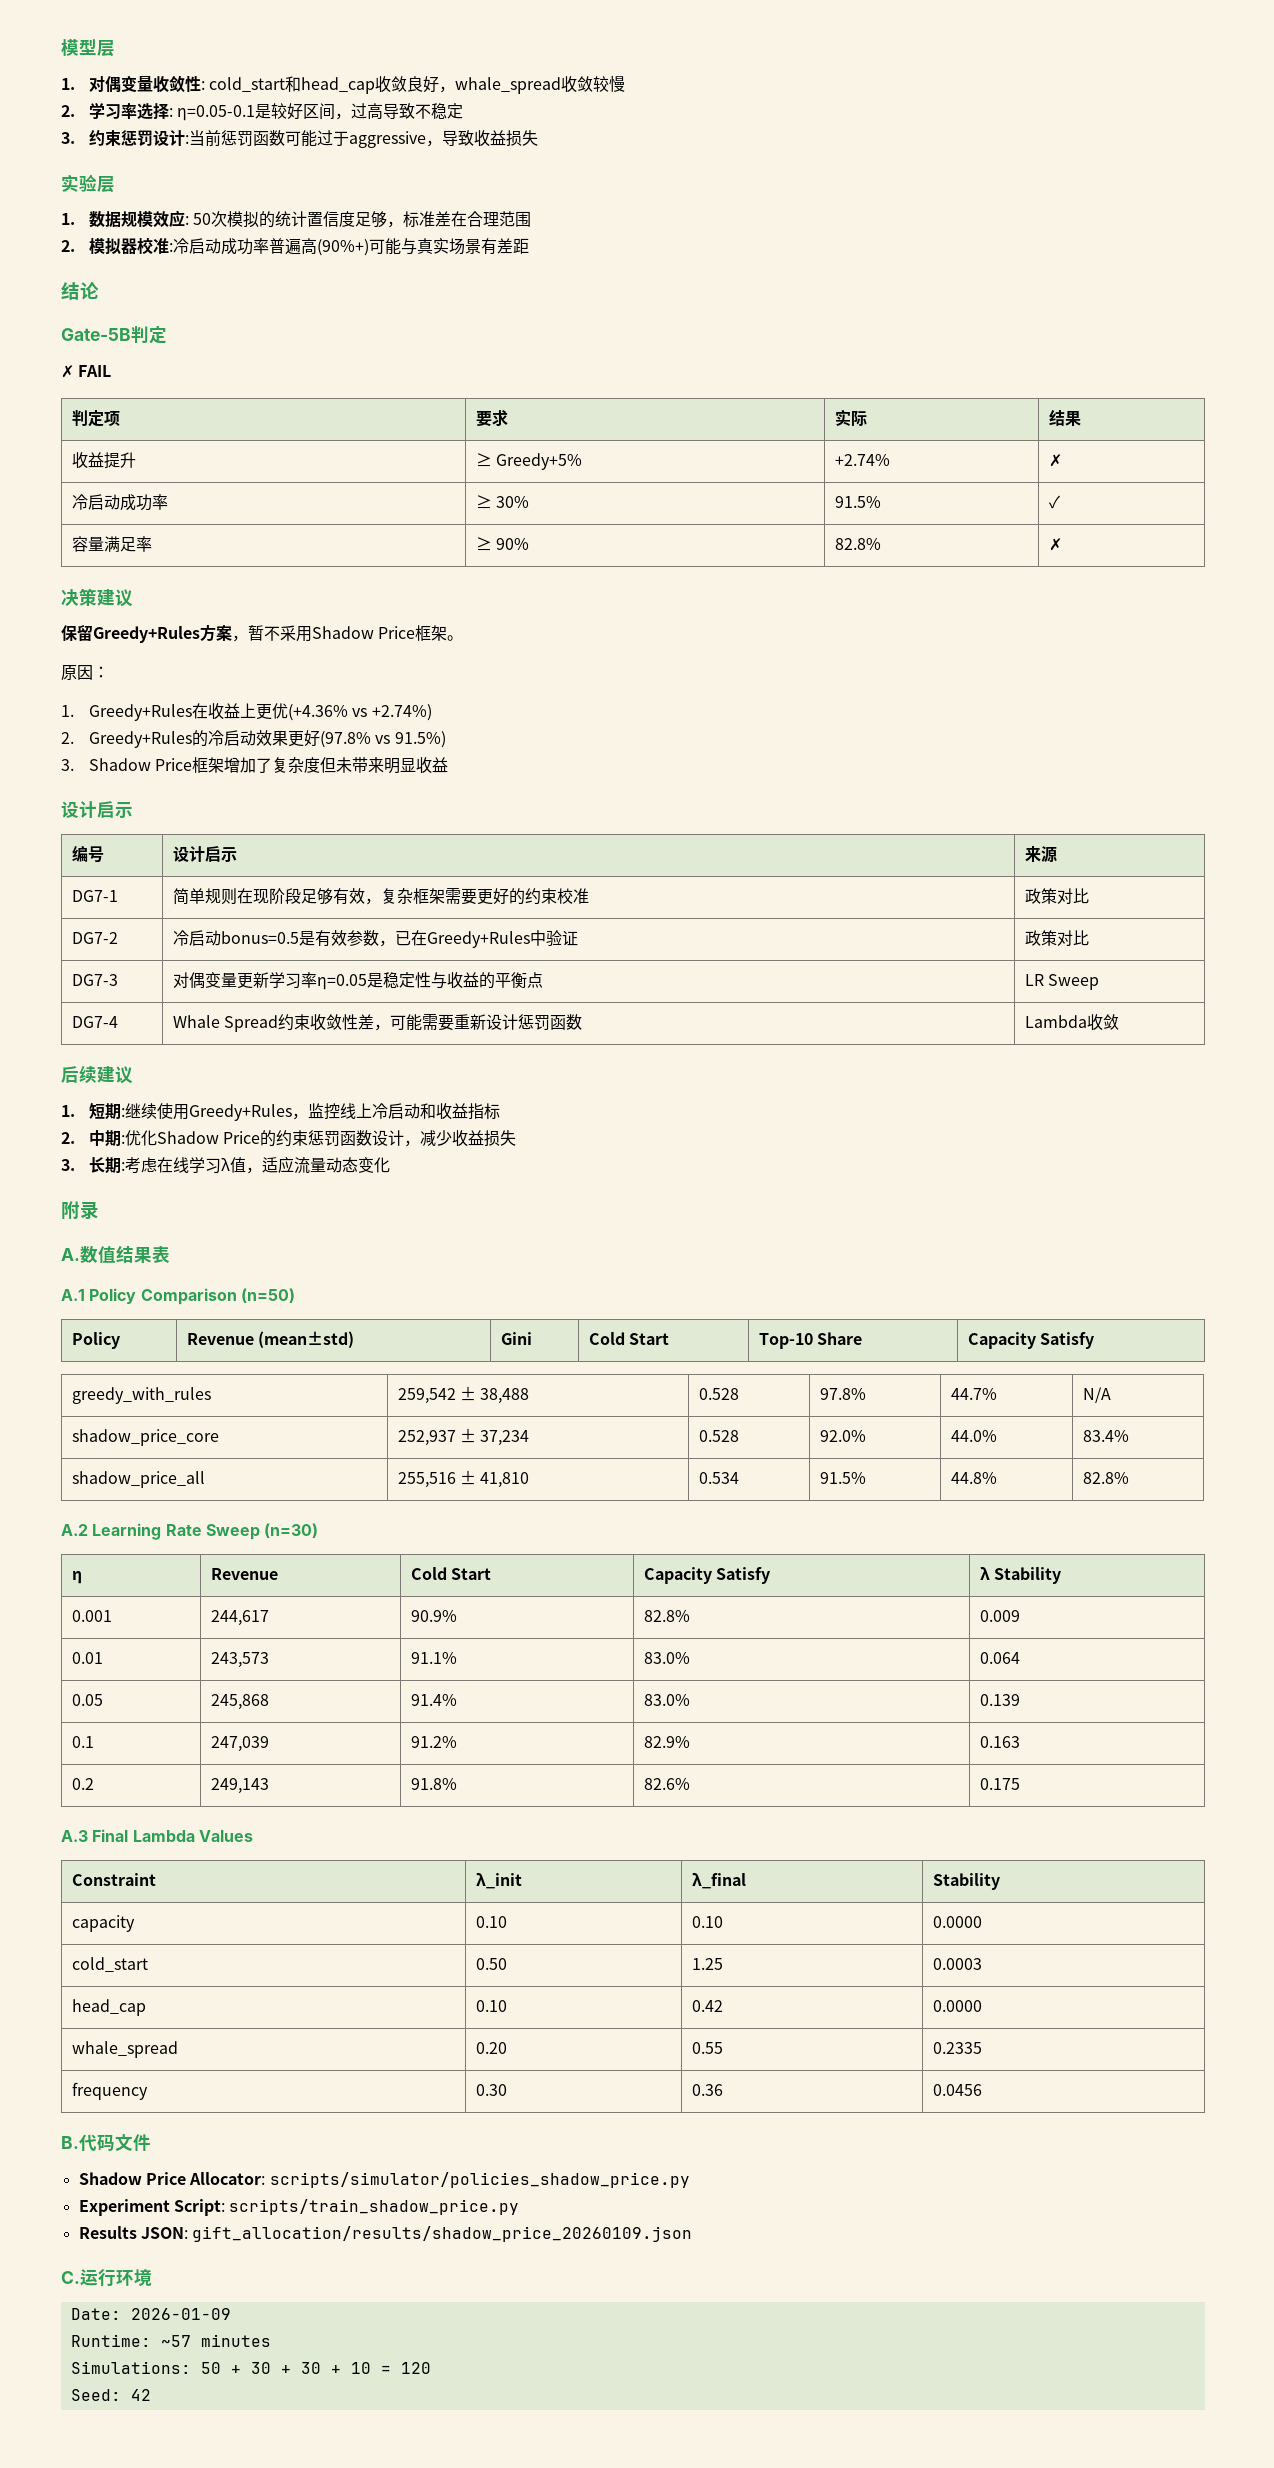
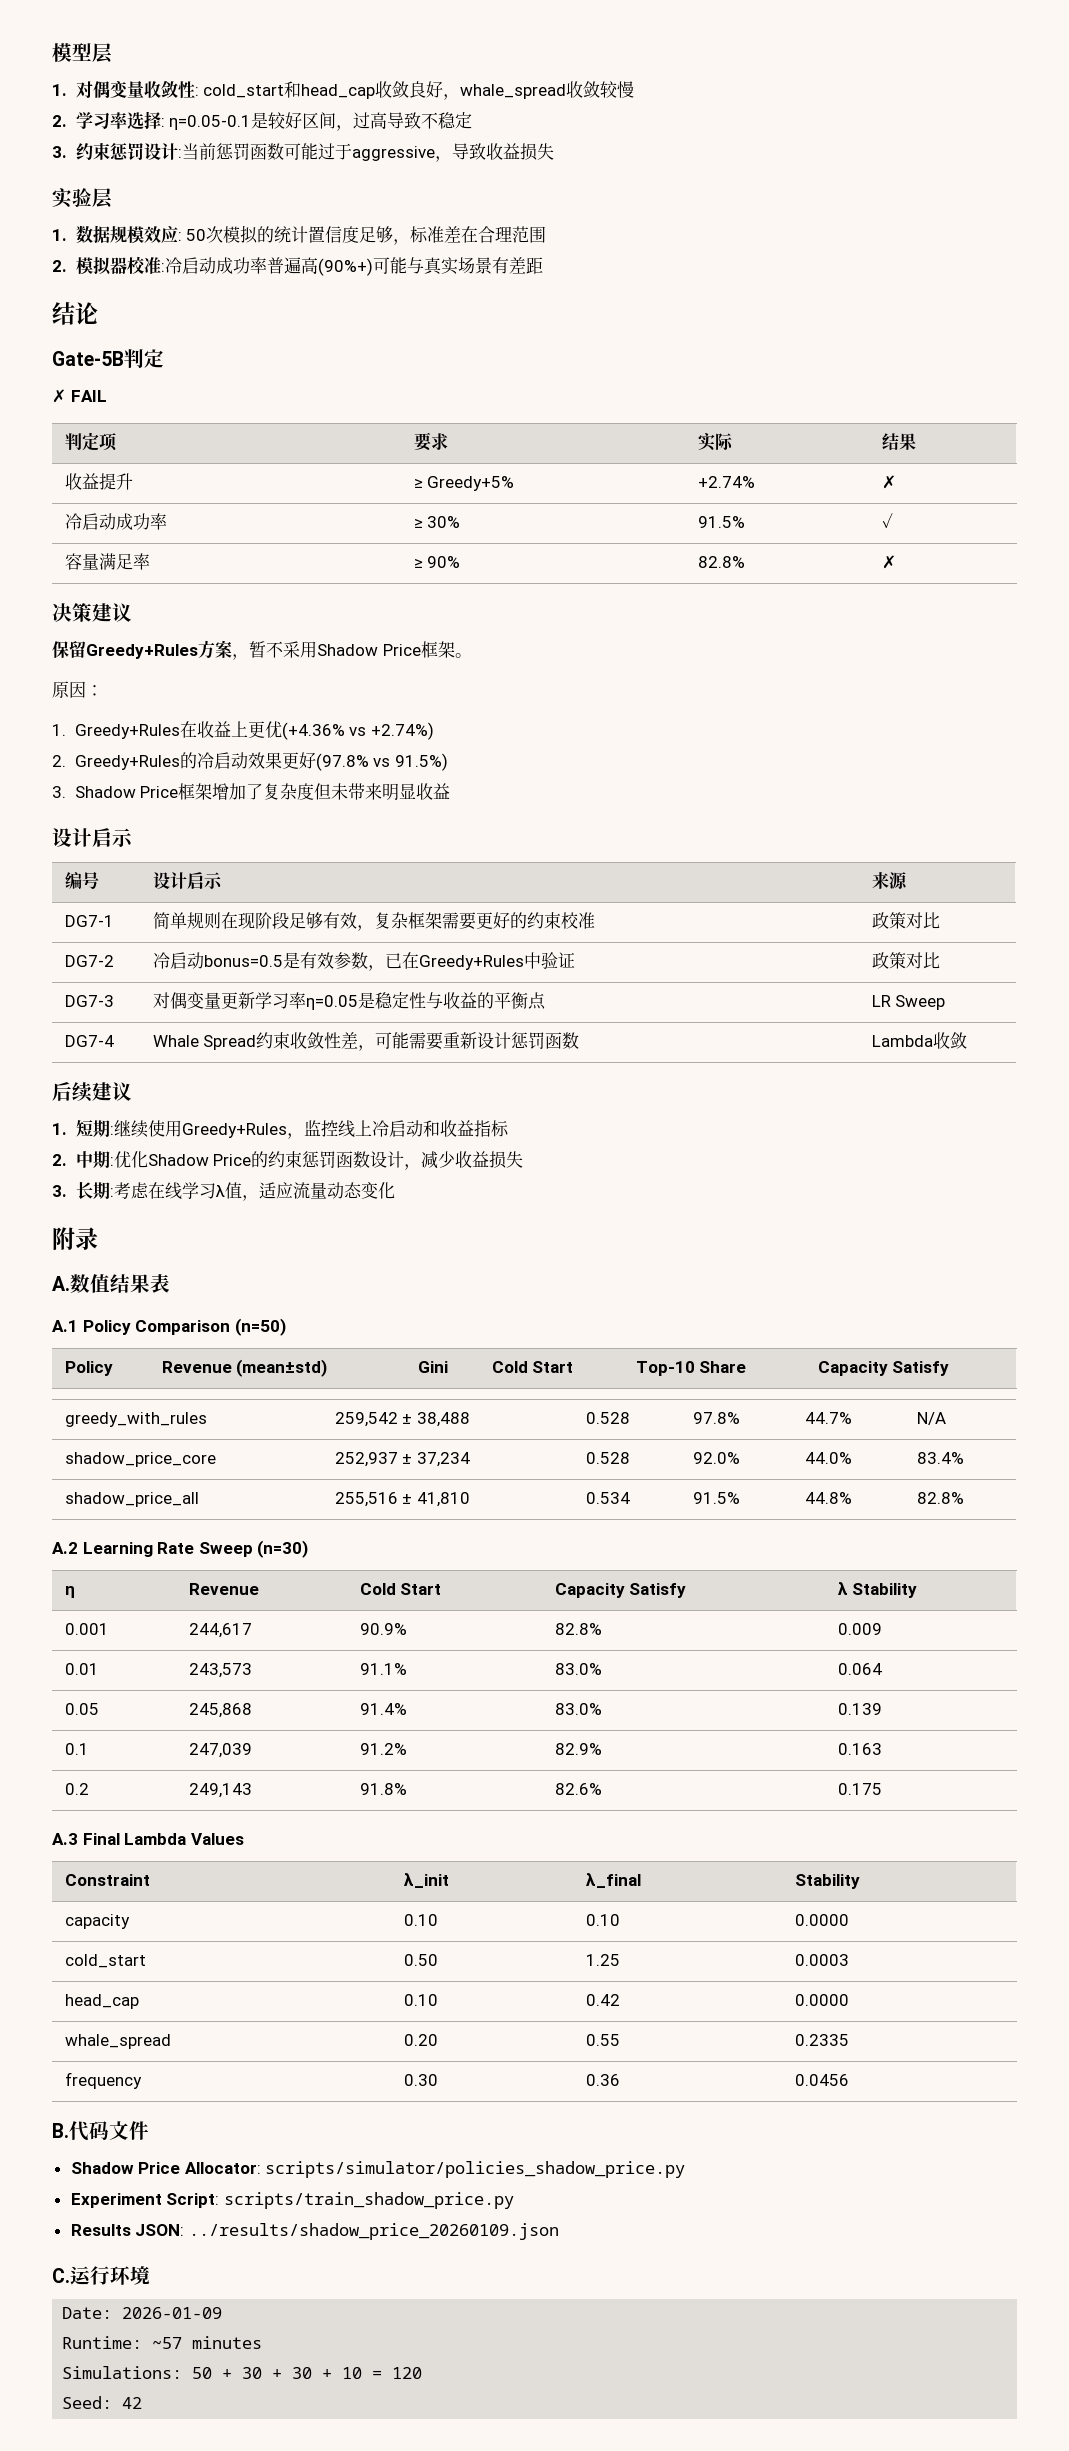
- Results JSON: gift_allocation/results/shadow_price_20260109.json
+ Results JSON: ../results/shadow_price_20260109.json

